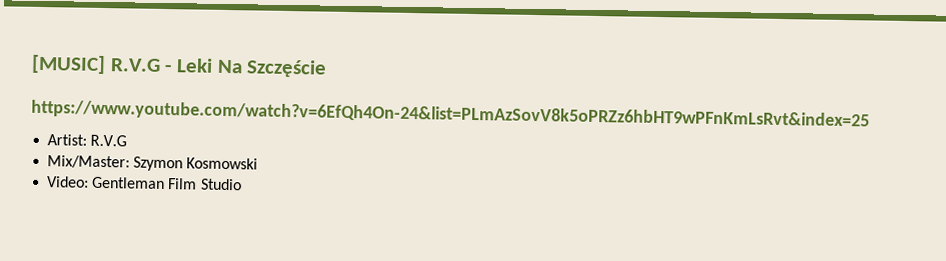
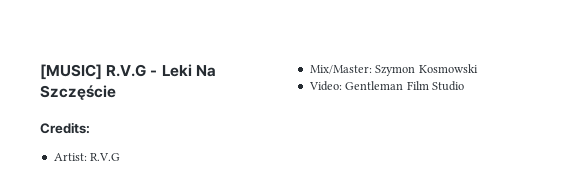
- https://www.youtube.com/watch?v=6EfQh4On-24&list=PLmAzSovV8k5oPRZz6hbHT9wPFnKmLsRvt&index=25
+ Credits:

